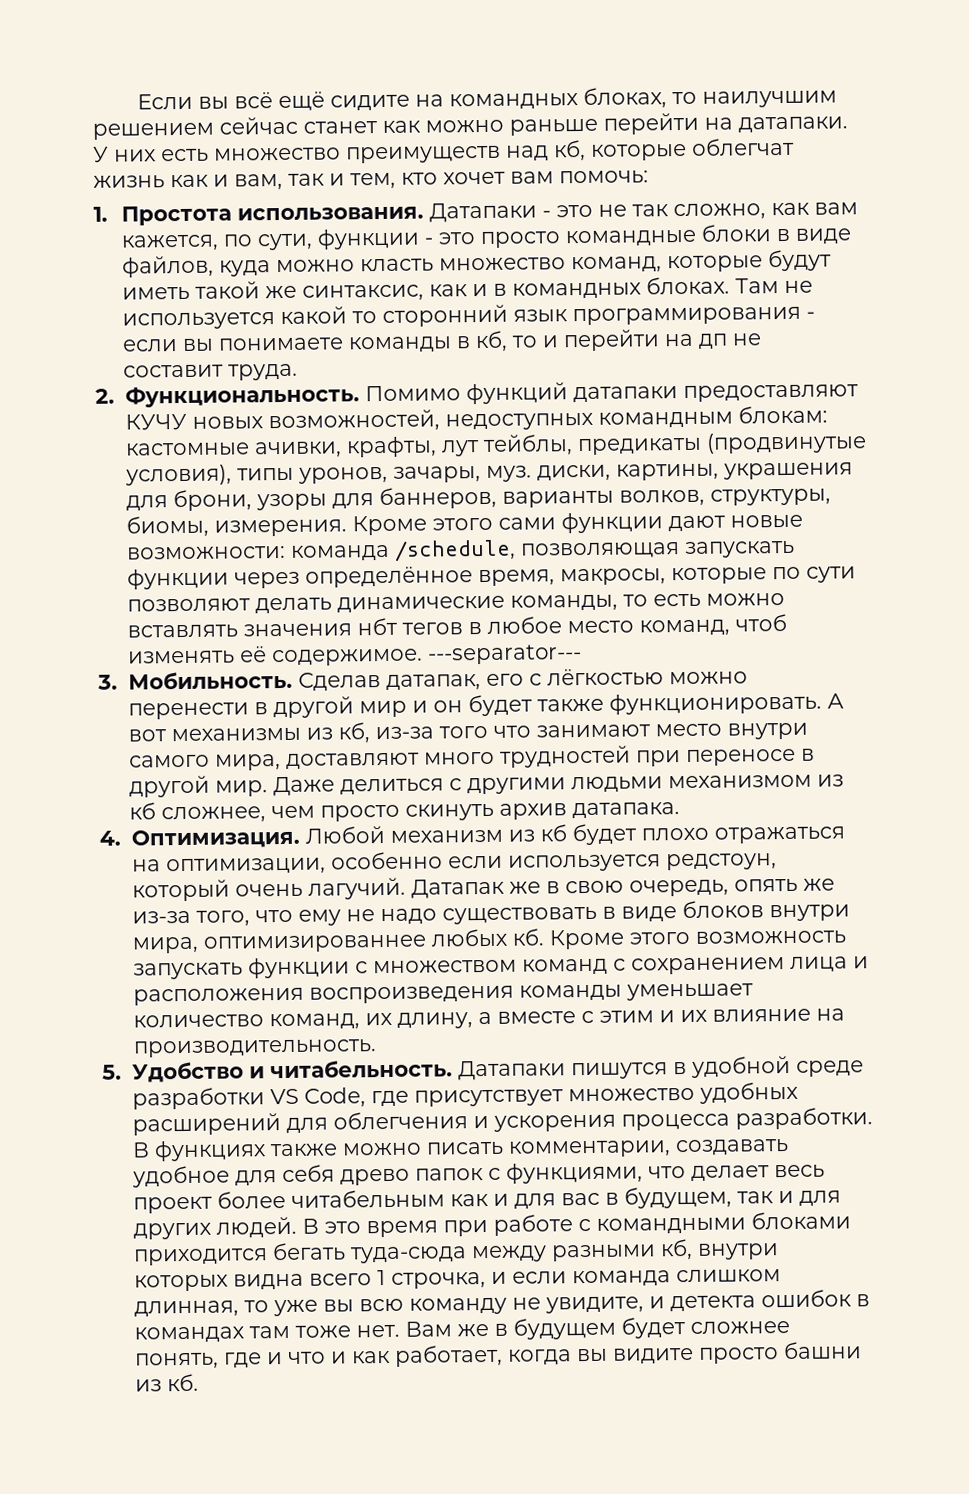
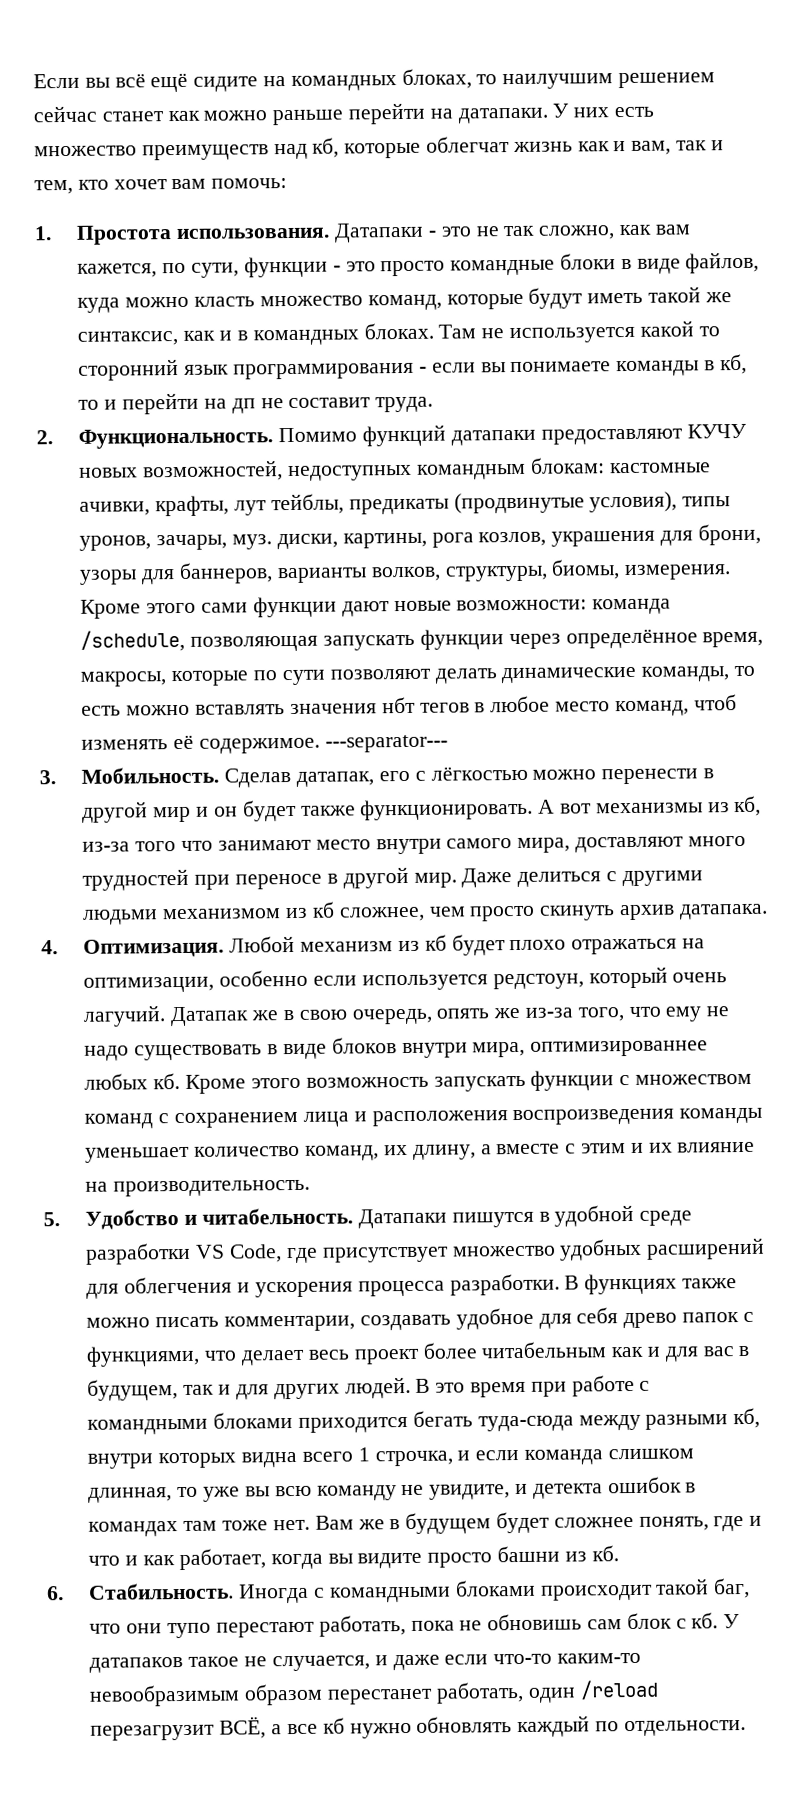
- Помимо функций датапаки предоставляют КУЧУ новых возможностей, недоступных командным блокам: кастомные ачивки, крафты, лут тейблы, предикаты (продвинутые условия), типы уронов, зачары, муз. диски, картины, украшения для брони, узоры для баннеров, варианты волков, структуры, биомы, измерения.
+ Помимо функций датапаки предоставляют КУЧУ новых возможностей, недоступных командным блокам: кастомные ачивки, крафты, лут тейблы, предикаты (продвинутые условия), типы уронов, зачары, муз. диски, картины, рога козлов, украшения для брони, узоры для баннеров, варианты волков, структуры, биомы, измерения.
+ 6. Стабильность. Иногда с командными блоками происходит такой баг, что они тупо перестают работать, пока не обновишь сам блок с кб. У датапаков такое не случается, и даже если что-то каким-то невообразимым образом перестанет работать, один /reload перезагрузит ВСЁ, а все кб нужно обновлять каждый по отдельности.

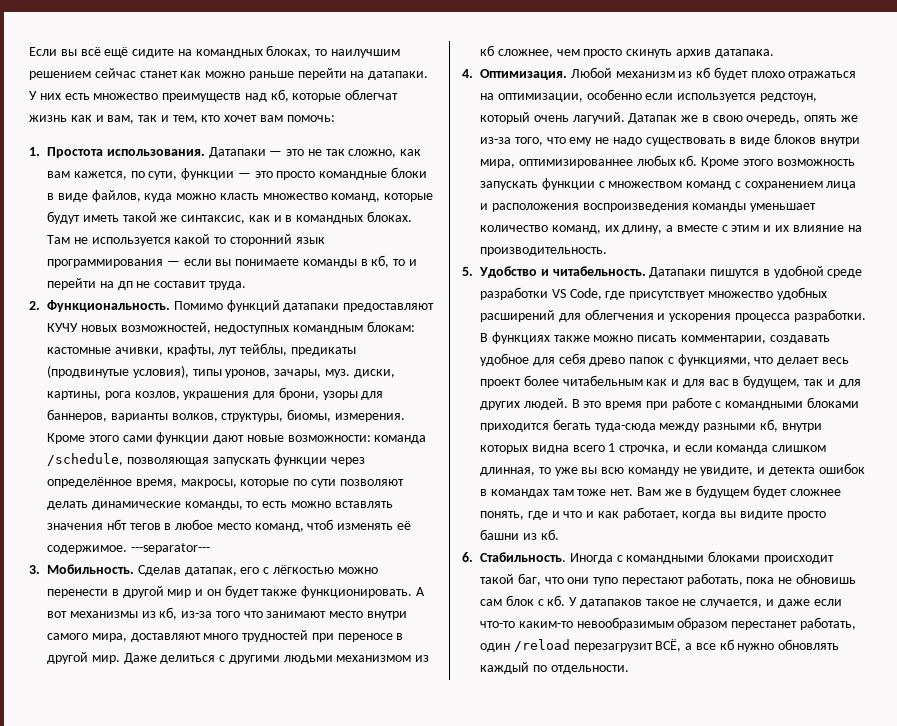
- Датапаки - это не так сложно, как вам кажется, по сути, функции - это просто командные блоки в виде файлов, куда можно класть множество команд, которые будут иметь такой же синтаксис, как и в командных блоках.
+ Датапаки — это не так сложно, как вам кажется, по сути, функции — это просто командные блоки в виде файлов, куда можно класть множество команд, которые будут иметь такой же синтаксис, как и в командных блоках.
- Там не используется какой то сторонний язык программирования - если вы понимаете команды в кб, то и перейти на дп не составит труда.
+ Там не используется какой то сторонний язык программирования — если вы понимаете команды в кб, то и перейти на дп не составит труда.

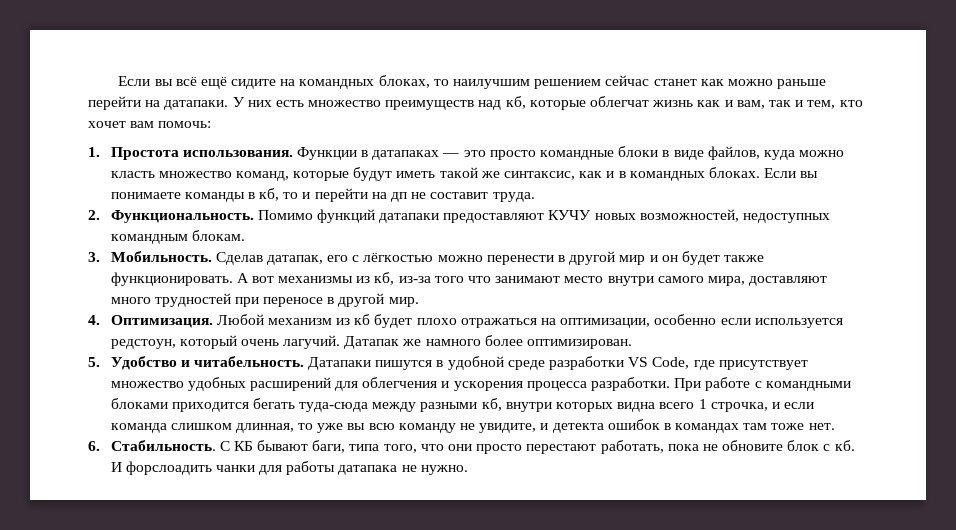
- Датапаки — это не так сложно, как вам кажется, по сути, функции — это просто командные блоки в виде файлов, куда можно класть множество команд, которые будут иметь такой же синтаксис, как и в командных блоках.
+ Функции в датапаках — это просто командные блоки в виде файлов, куда можно класть множество команд, которые будут иметь такой же синтаксис, как и в командных блоках.
- Там не используется какой то сторонний язык программирования — если вы понимаете команды в кб, то и перейти на дп не составит труда.
+ Если вы понимаете команды в кб, то и перейти на дп не составит труда.
- Помимо функций датапаки предоставляют КУЧУ новых возможностей, недоступных командным блокам: кастомные ачивки, крафты, лут тейблы, предикаты (продвинутые условия), типы уронов, зачары, муз. диски, картины, рога козлов, украшения для брони, узоры для баннеров, варианты волков, структуры, биомы, измерения. Кроме этого сами функции дают новые возможности: команда /schedule, позволяющая запускать функции через определённое время, макросы, которые по сути позволяют делать динамические команды, то есть можно вставлять значения нбт тегов в любое место команд, чтоб изменять её содержимое. ---separator---
+ Помимо функций датапаки предоставляют КУЧУ новых возможностей, недоступных командным блокам.
- Даже делиться с другими людьми механизмом из кб сложнее, чем просто скинуть архив датапака.
- Датапак же в свою очередь, опять же из-за того, что ему не надо существовать в виде блоков внутри мира, оптимизированнее любых кб. Кроме этого возможность запускать функции с множеством команд с сохранением лица и расположения воспроизведения команды уменьшает количество команд, их длину, а вместе с этим и их влияние на производительность.
+ Датапак же намного более оптимизирован.
- В функциях также можно писать комментарии, создавать удобное для себя древо папок с функциями, что делает весь проект более читабельным как и для вас в будущем, так и для других людей. В это время при работе с командными блоками приходится бегать туда-сюда между разными кб, внутри которых видна всего 1 строчка, и если команда слишком длинная, то уже вы всю команду не увидите, и детекта ошибок в командах там тоже нет. Вам же в будущем будет сложнее понять, где и что и как работает, когда вы видите просто башни из кб.
- 6. Стабильность. Иногда с командными блоками происходит такой баг, что они тупо перестают работать, пока не обновишь сам блок с кб.
+ При работе с командными блоками приходится бегать туда-сюда между разными кб, внутри которых видна всего 1 строчка, и если команда слишком длинная, то уже вы всю команду не увидите, и детекта ошибок в командах там тоже нет.
+ 6. Стабильность. С КБ бывают баги, типа того, что они просто перестают работать, пока не обновите блок с кб.
- У датапаков такое не случается, и даже если что-то каким-то невообразимым образом перестанет работать, один /reload перезагрузит ВСЁ, а все кб нужно обновлять каждый по отдельности.
+ И форслоадить чанки для работы датапака не нужно.

